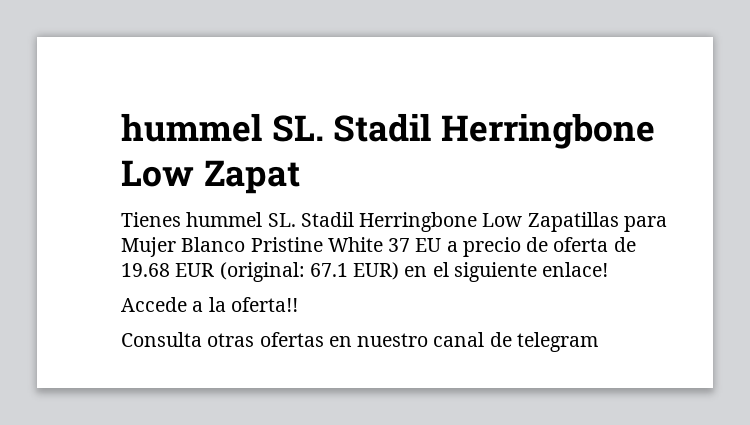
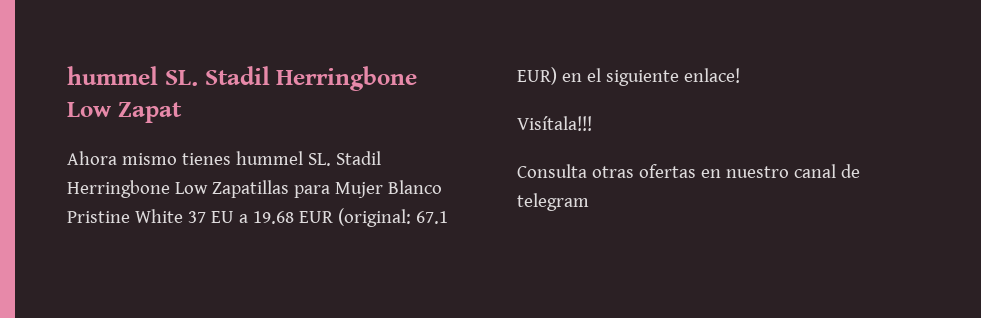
- Tienes hummel SL. Stadil Herringbone Low Zapatillas para Mujer Blanco Pristine White 37 EU a precio de oferta de 19.68 EUR (original: 67.1 EUR) en el siguiente enlace!
+ Ahora mismo tienes hummel SL. Stadil Herringbone Low Zapatillas para Mujer Blanco Pristine White 37 EU a 19.68 EUR (original: 67.1 EUR) en el siguiente enlace!
- Accede a la oferta!!
+ Visítala!!!

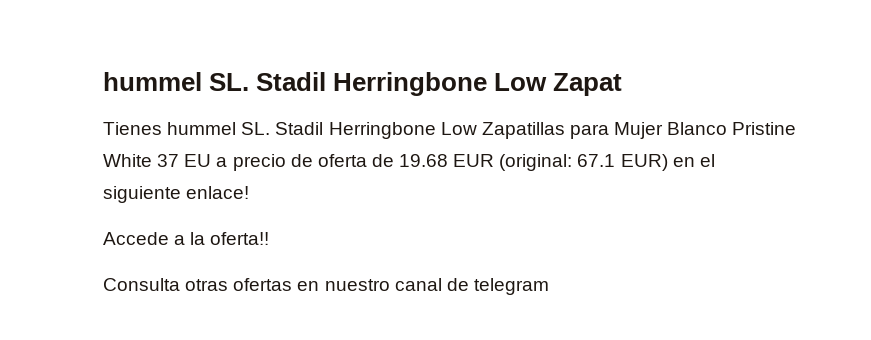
- Ahora mismo tienes hummel SL. Stadil Herringbone Low Zapatillas para Mujer Blanco Pristine White 37 EU a 19.68 EUR (original: 67.1 EUR) en el siguiente enlace!
+ Tienes hummel SL. Stadil Herringbone Low Zapatillas para Mujer Blanco Pristine White 37 EU a precio de oferta de 19.68 EUR (original: 67.1 EUR) en el siguiente enlace!
- Visítala!!!
+ Accede a la oferta!!

